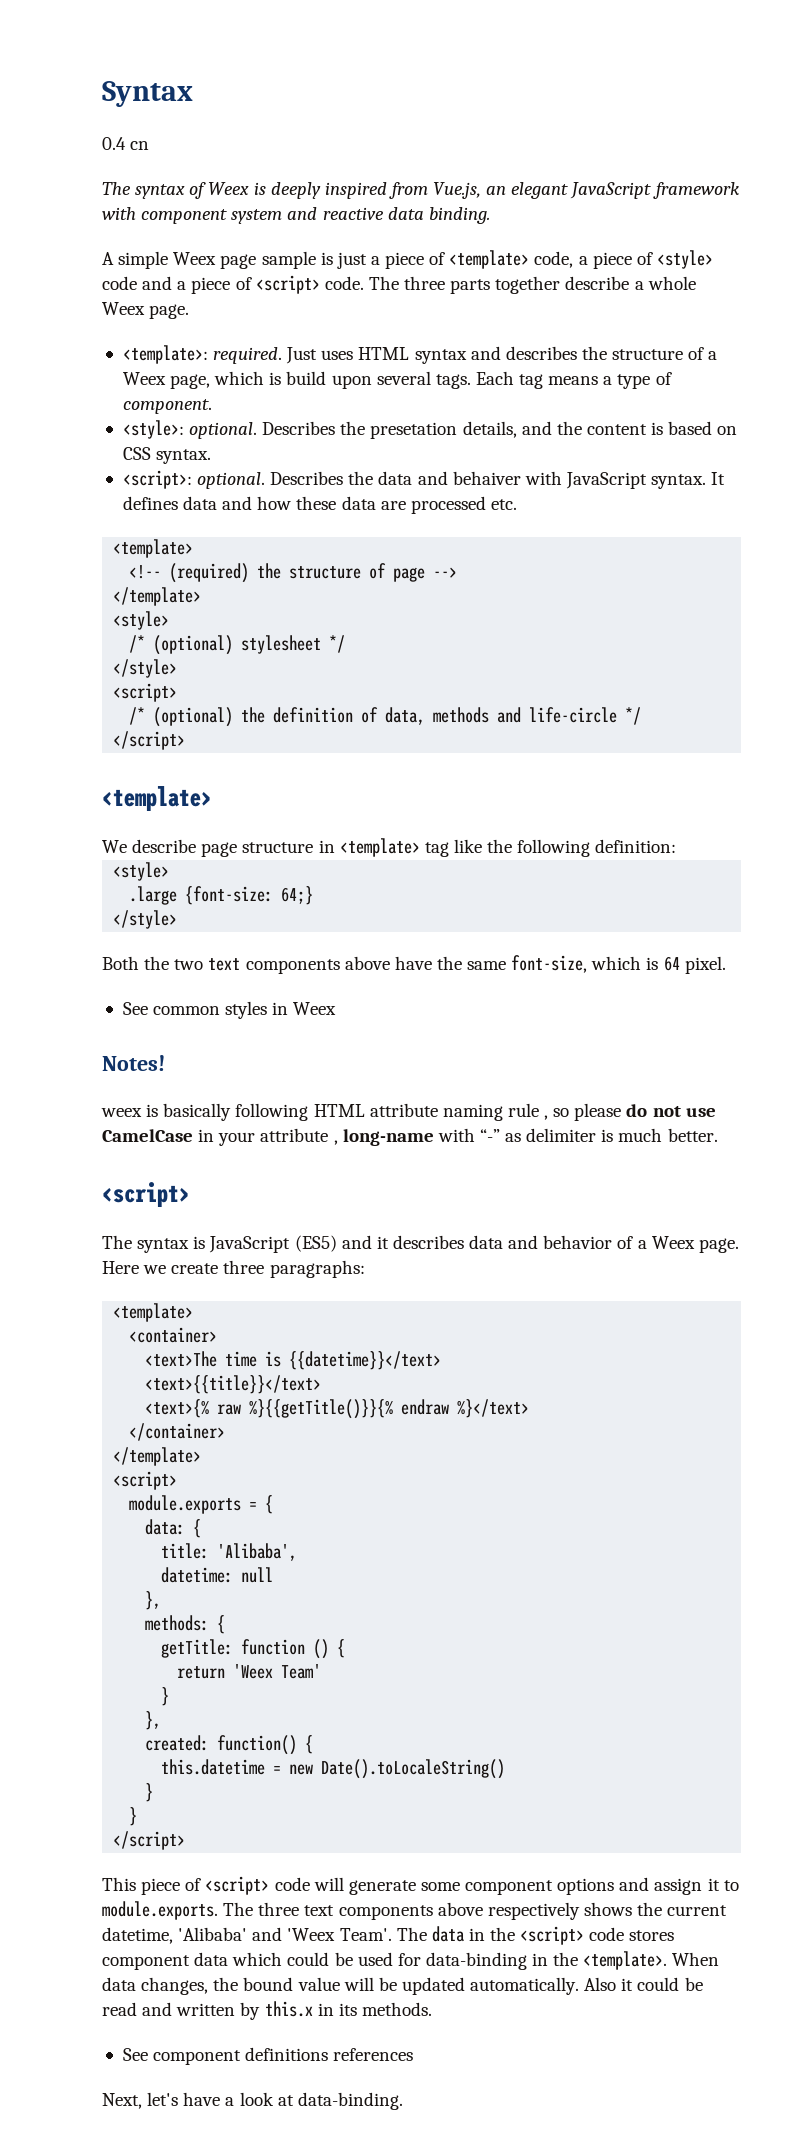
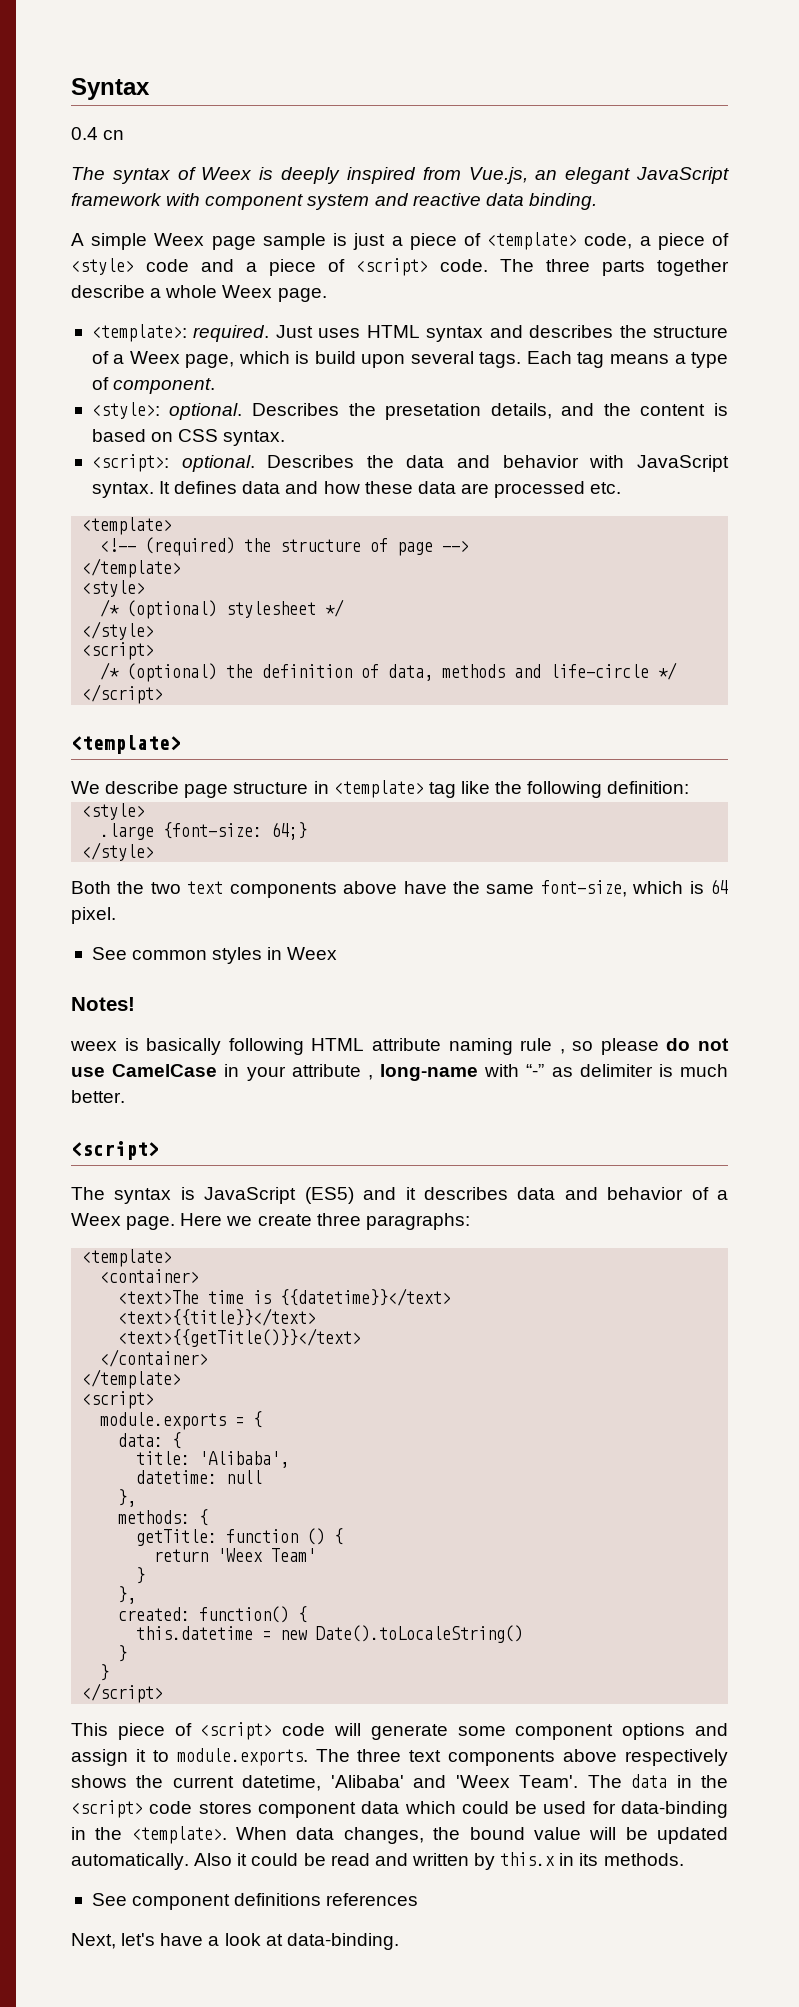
- Describes the data and behaiver with JavaScript syntax.
+ Describes the data and behavior with JavaScript syntax.
- <text>{% raw %}{{getTitle()}}{% endraw %}</text>
+ <text>{{getTitle()}}</text>

